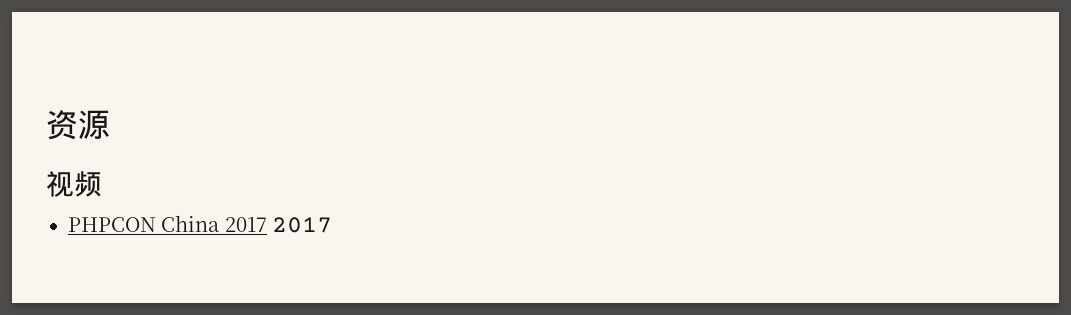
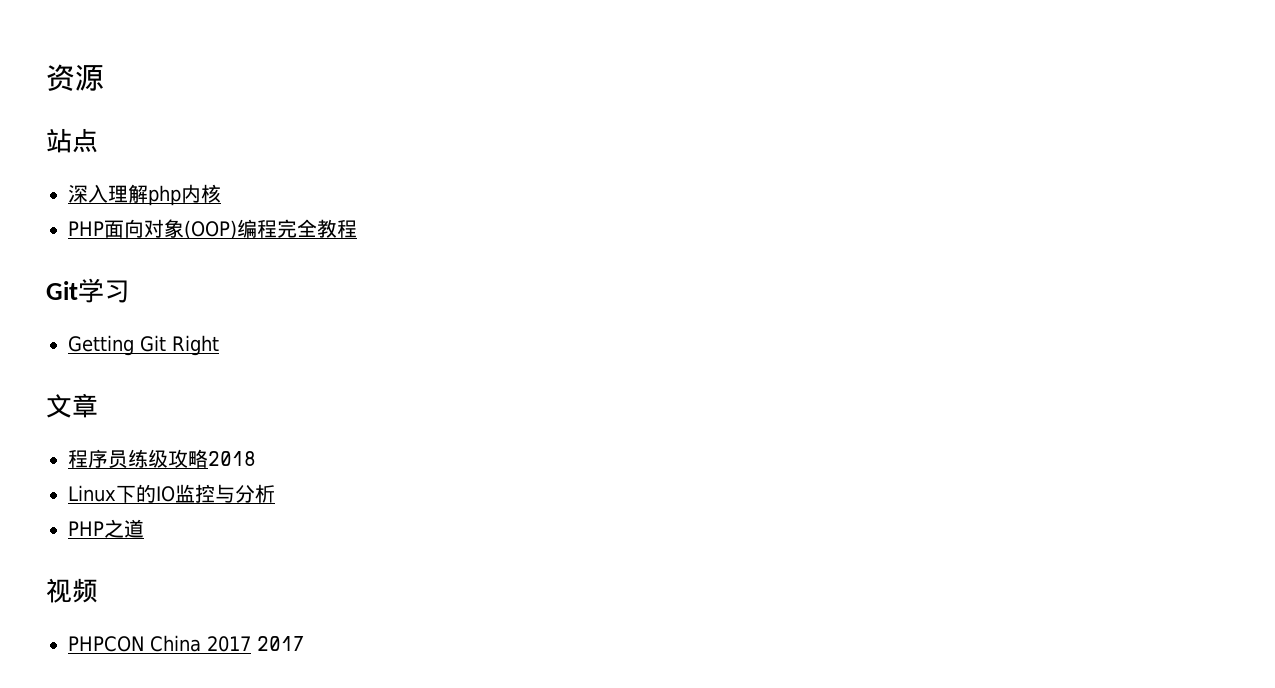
+ 站点
+ 深入理解php内核
+ PHP面向对象(OOP)编程完全教程
+ Git学习
+ Getting Git Right
+ 文章
+ 程序员练级攻略2018
+ Linux下的IO监控与分析
+ PHP之道

